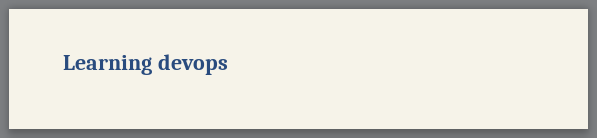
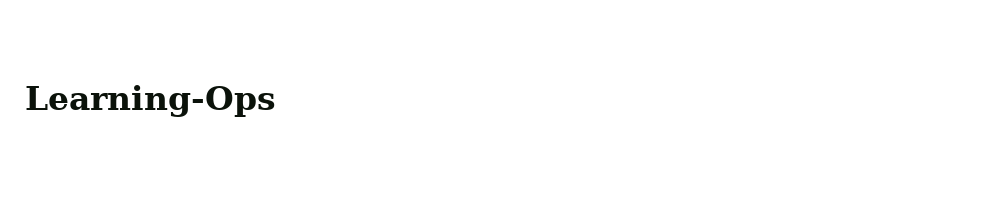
- Learning devops
+ Learning-Ops

